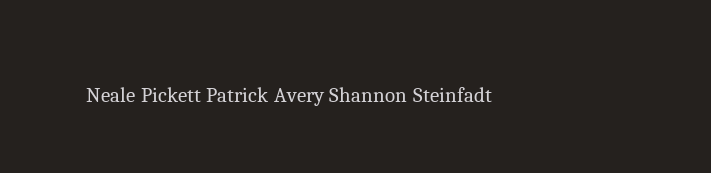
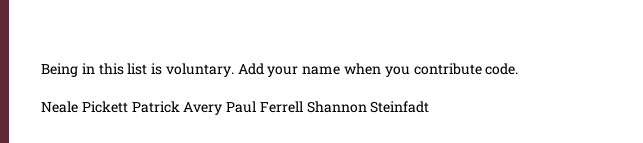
+ Being in this list is voluntary. Add your name when you contribute code.
- Neale Pickett Patrick Avery Shannon Steinfadt
+ Neale Pickett Patrick Avery Paul Ferrell Shannon Steinfadt

